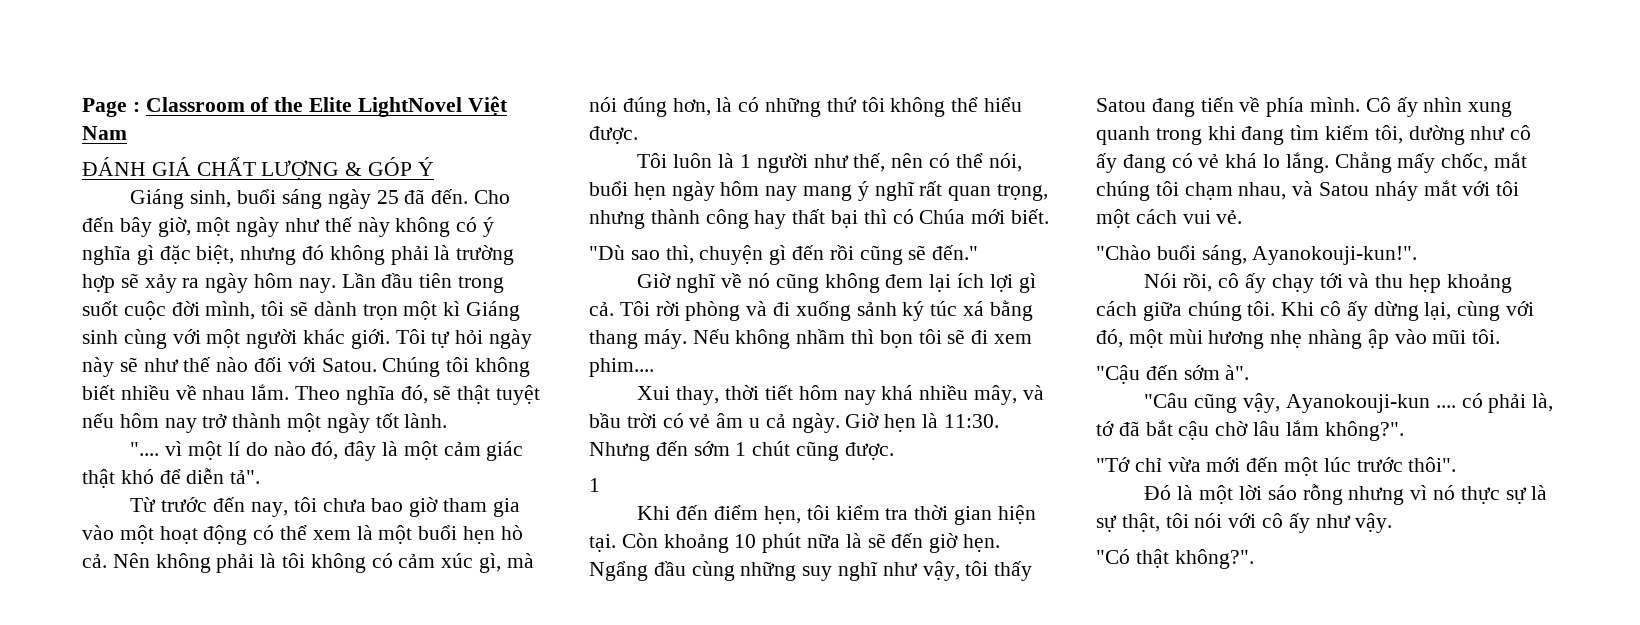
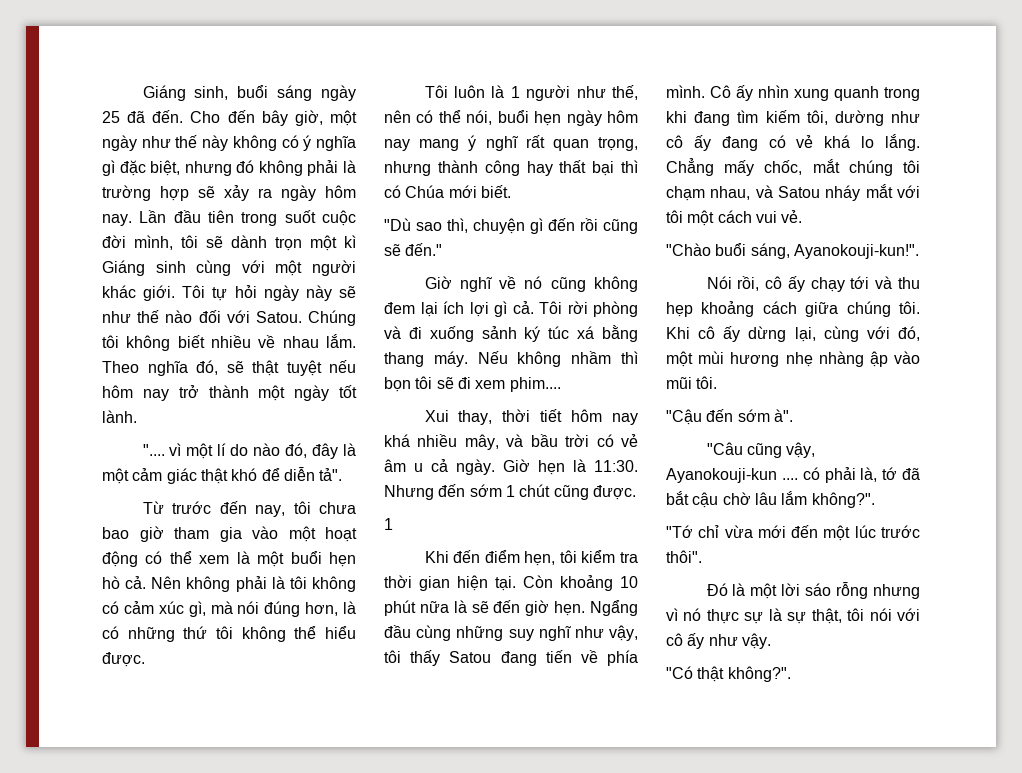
- Page : Classroom of the Elite LightNovel Việt Nam
- ĐÁNH GIÁ CHẤT LƯỢNG & GÓP Ý

